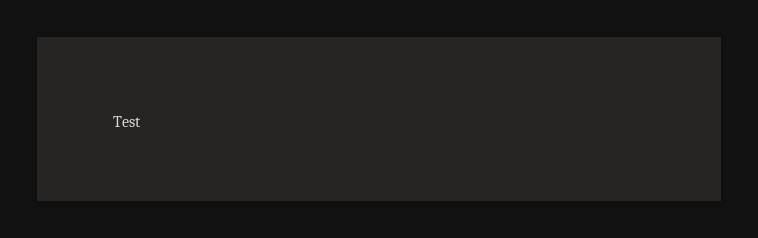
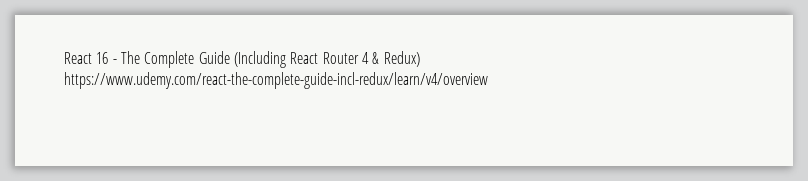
- Test
+ React 16 - The Complete Guide (Including React Router 4 & Redux) https://www.udemy.com/react-the-complete-guide-incl-redux/learn/v4/overview

